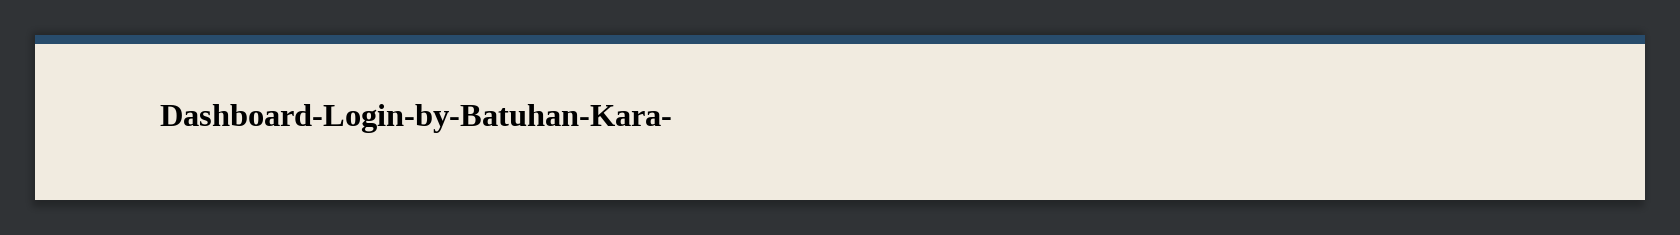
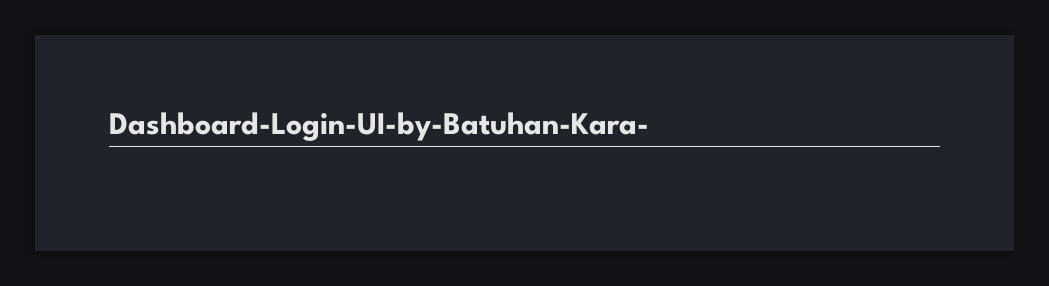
- Dashboard-Login-by-Batuhan-Kara-
+ Dashboard-Login-UI-by-Batuhan-Kara-

